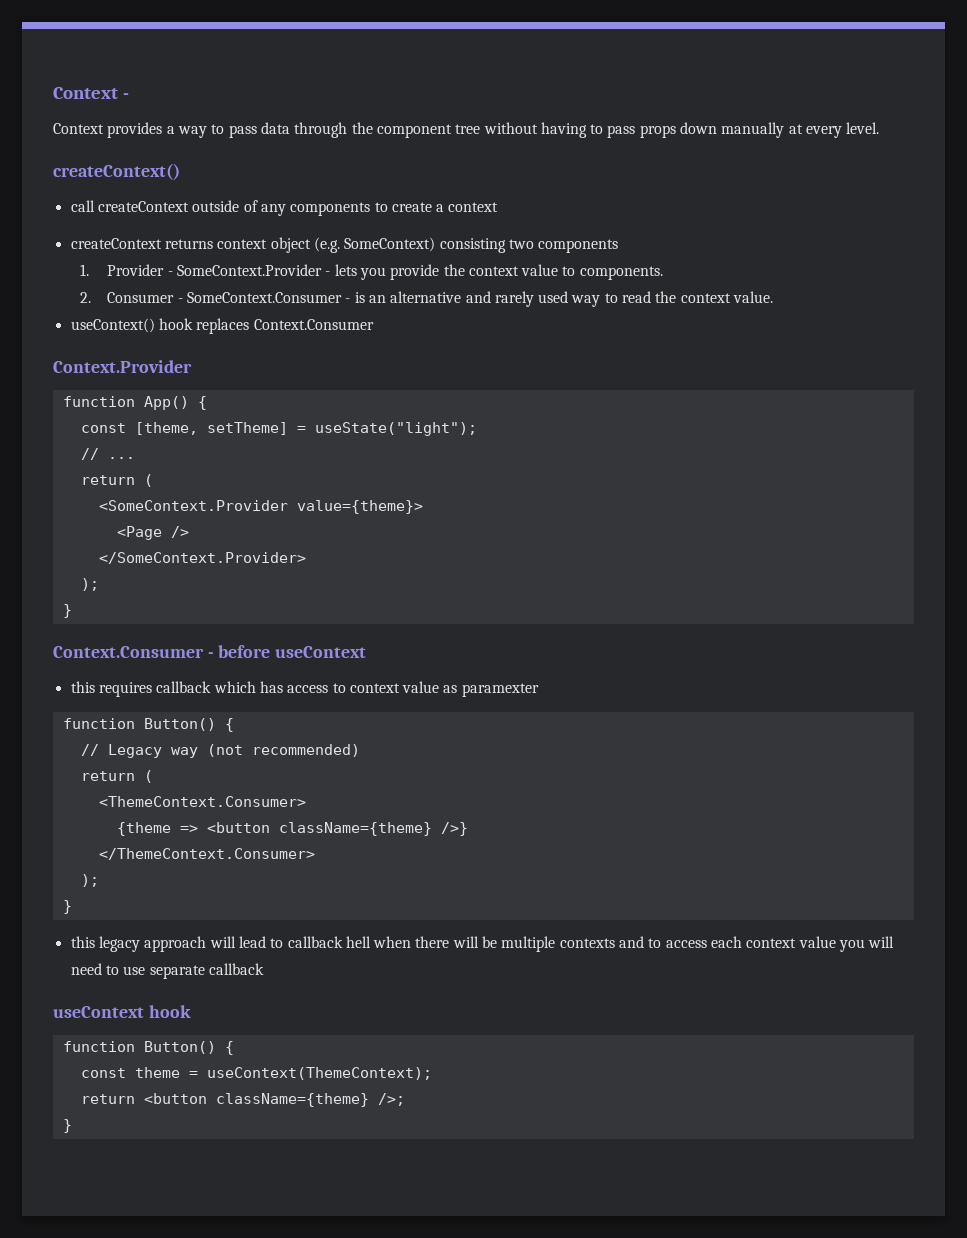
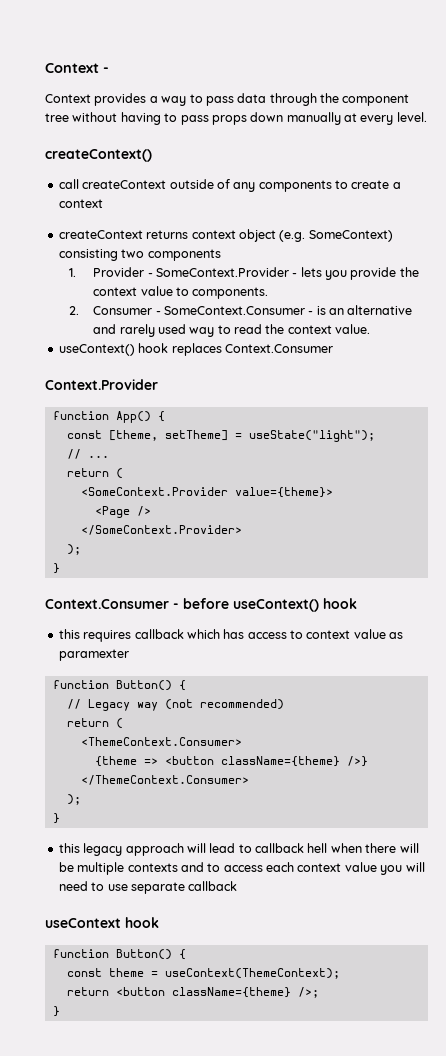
- Context.Consumer - before useContext
+ Context.Consumer - before useContext() hook

